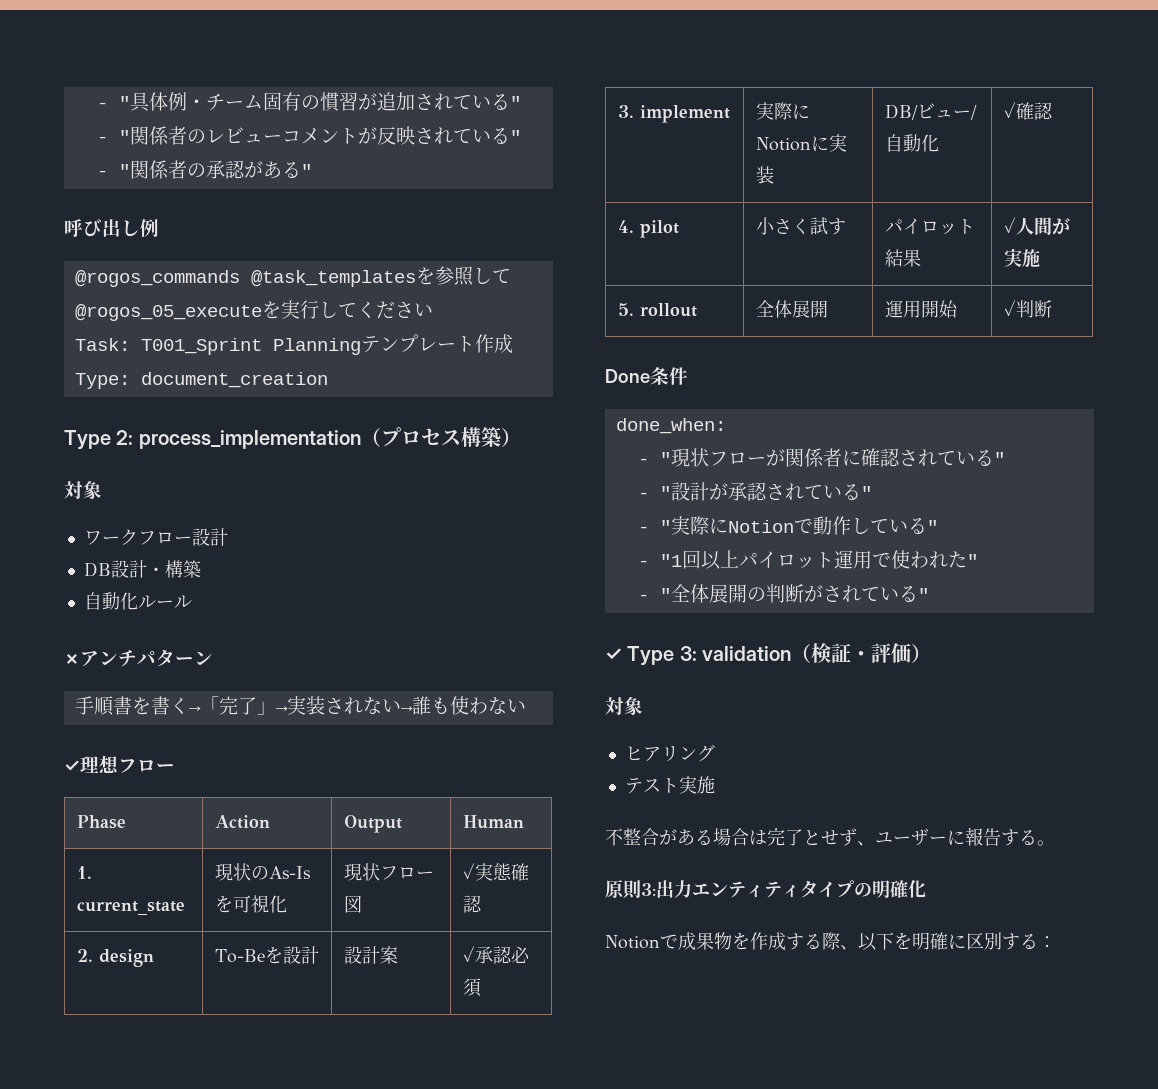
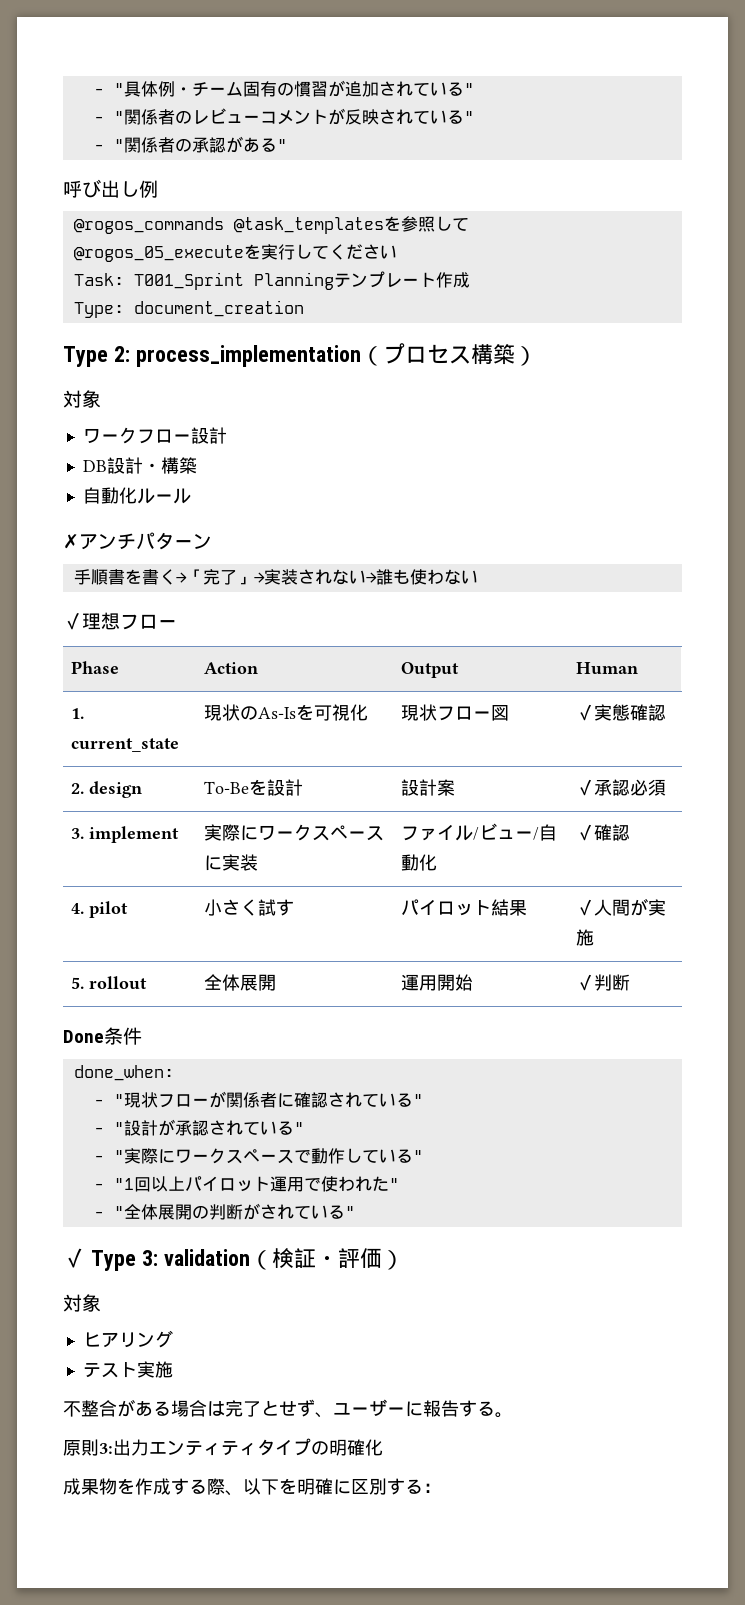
- 3. implement | 実際にNotionに実装 | DB/ビュー/自動化 | ✓確認
+ 3. implement | 実際にワークスペースに実装 | ファイル/ビュー/自動化 | ✓確認
- - "実際にNotionで動作している"
+ - "実際にワークスペースで動作している"
- Notionで成果物を作成する際、以下を明確に区別する：
+ 成果物を作成する際、以下を明確に区別する：

